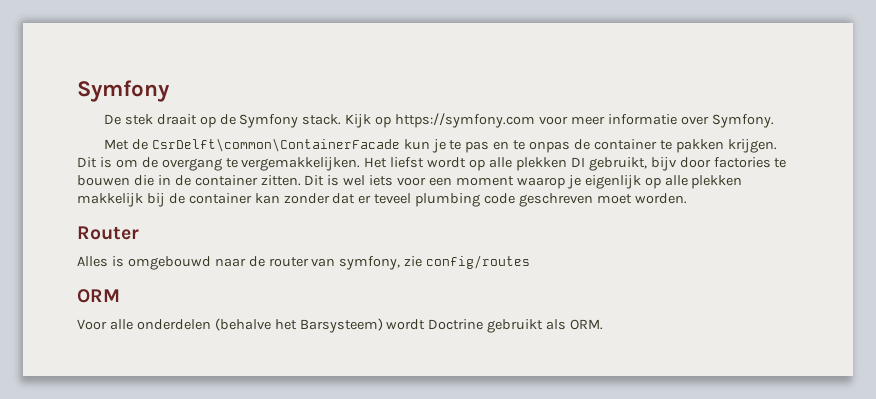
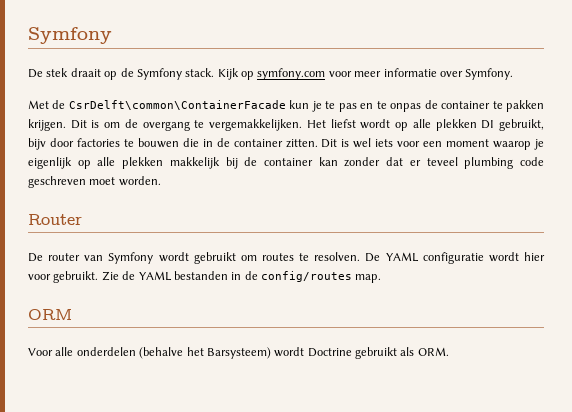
- Kijk op https://symfony.com voor meer informatie over Symfony.
+ Kijk op symfony.com voor meer informatie over Symfony.
- Alles is omgebouwd naar de router van symfony, zie config/routes
+ De router van Symfony wordt gebruikt om routes te resolven. De YAML configuratie wordt hier voor gebruikt. Zie de YAML bestanden in de config/routes map.

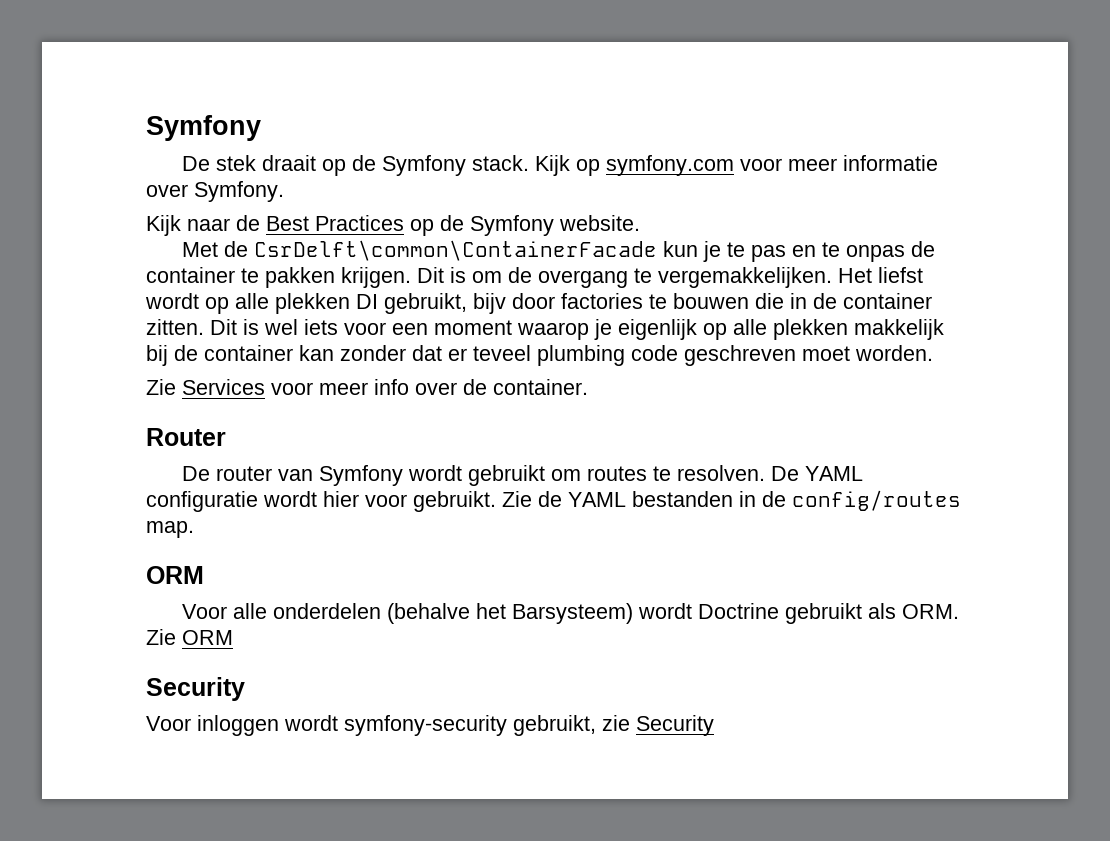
+ Kijk naar de Best Practices op de Symfony website.
+ Zie Services voor meer info over de container.
- Voor alle onderdelen (behalve het Barsysteem) wordt Doctrine gebruikt als ORM.
+ Voor alle onderdelen (behalve het Barsysteem) wordt Doctrine gebruikt als ORM. Zie ORM
+ Security
+ Voor inloggen wordt symfony-security gebruikt, zie Security

